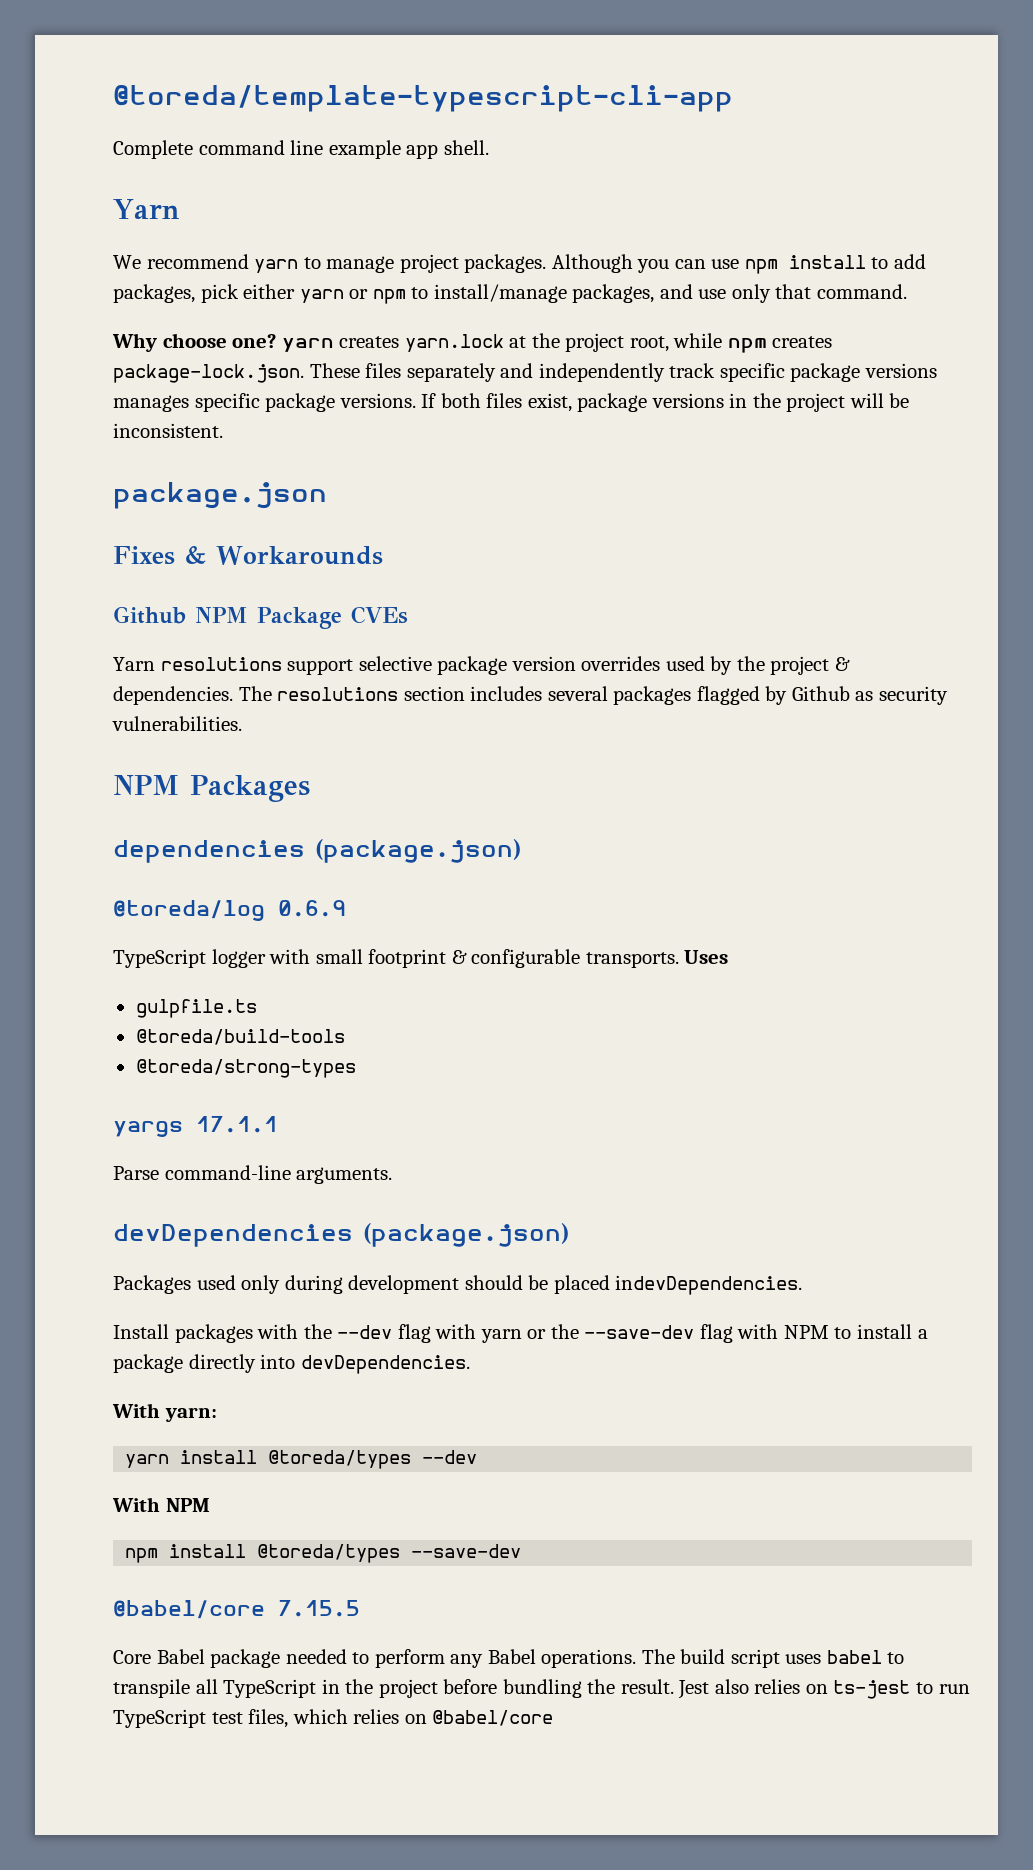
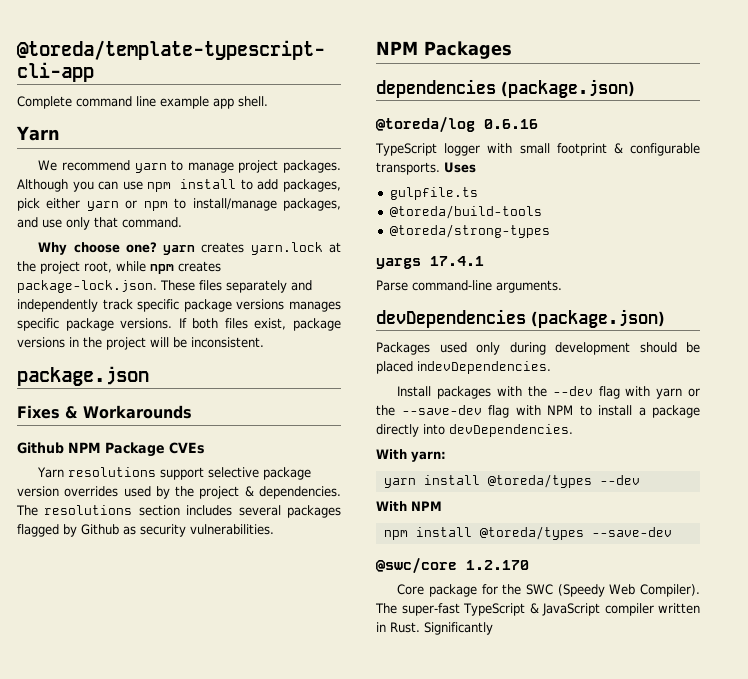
- @toreda/log 0.6.9
+ @toreda/log 0.6.16
- yargs 17.1.1
+ yargs 17.4.1
- @babel/core 7.15.5
+ @swc/core 1.2.170
- Core Babel package needed to perform any Babel operations. The build script uses babel to transpile all TypeScript in the project before bundling the result. Jest also relies on ts-jest to run TypeScript test files, which relies on @babel/core
+ Core package for the SWC (Speedy Web Compiler). The super-fast TypeScript & JavaScript compiler written in Rust. Significantly

